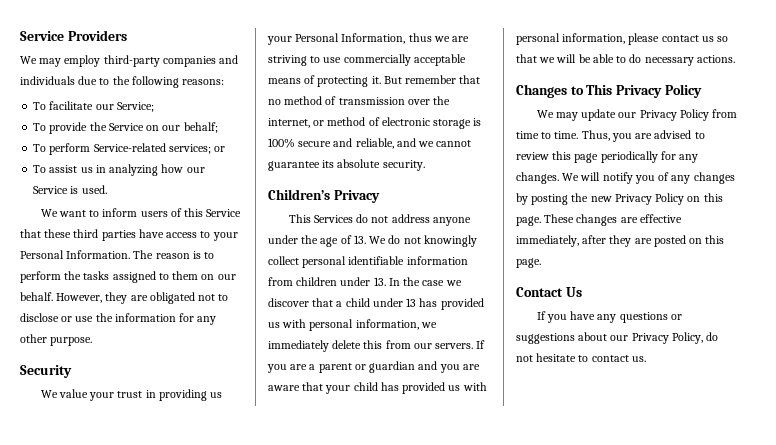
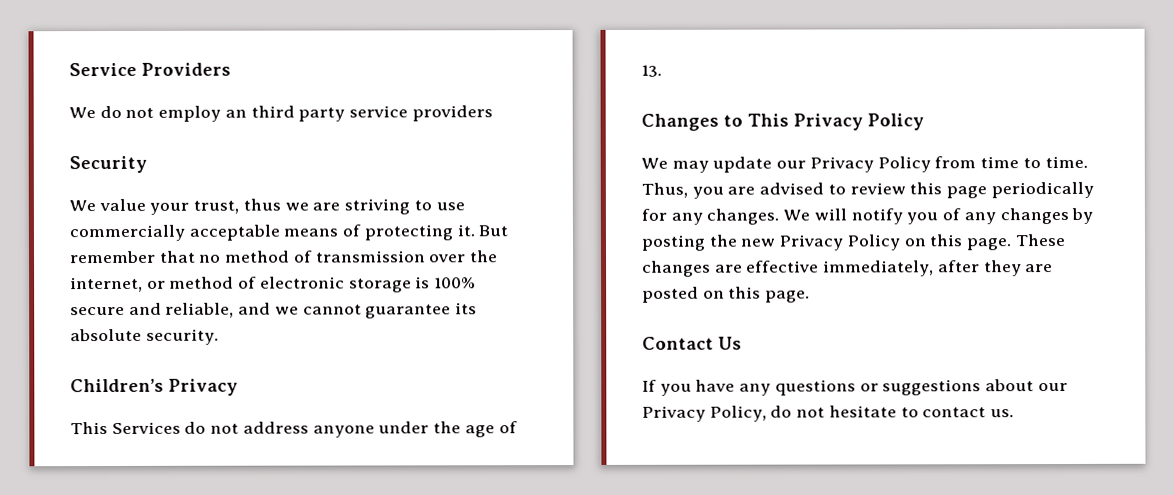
- We may employ third-party companies and individuals due to the following reasons:
- To facilitate our Service;
- To provide the Service on our behalf;
- To perform Service-related services; or
- To assist us in analyzing how our Service is used.
- We want to inform users of this Service that these third parties have access to your Personal Information. The reason is to perform the tasks assigned to them on our behalf. However, they are obligated not to disclose or use the information for any other purpose.
+ We do not employ an third party service providers
  Security
- We value your trust in providing us your Personal Information, thus we are striving to use commercially acceptable means of protecting it.
+ We value your trust, thus we are striving to use commercially acceptable means of protecting it.
- This Services do not address anyone under the age of 13. We do not knowingly collect personal identifiable information from children under 13. In the case we discover that a child under 13 has provided us with personal information, we immediately delete this from our servers. If you are a parent or guardian and you are aware that your child has provided us with personal information, please contact us so that we will be able to do necessary actions.
+ This Services do not address anyone under the age of 13.

